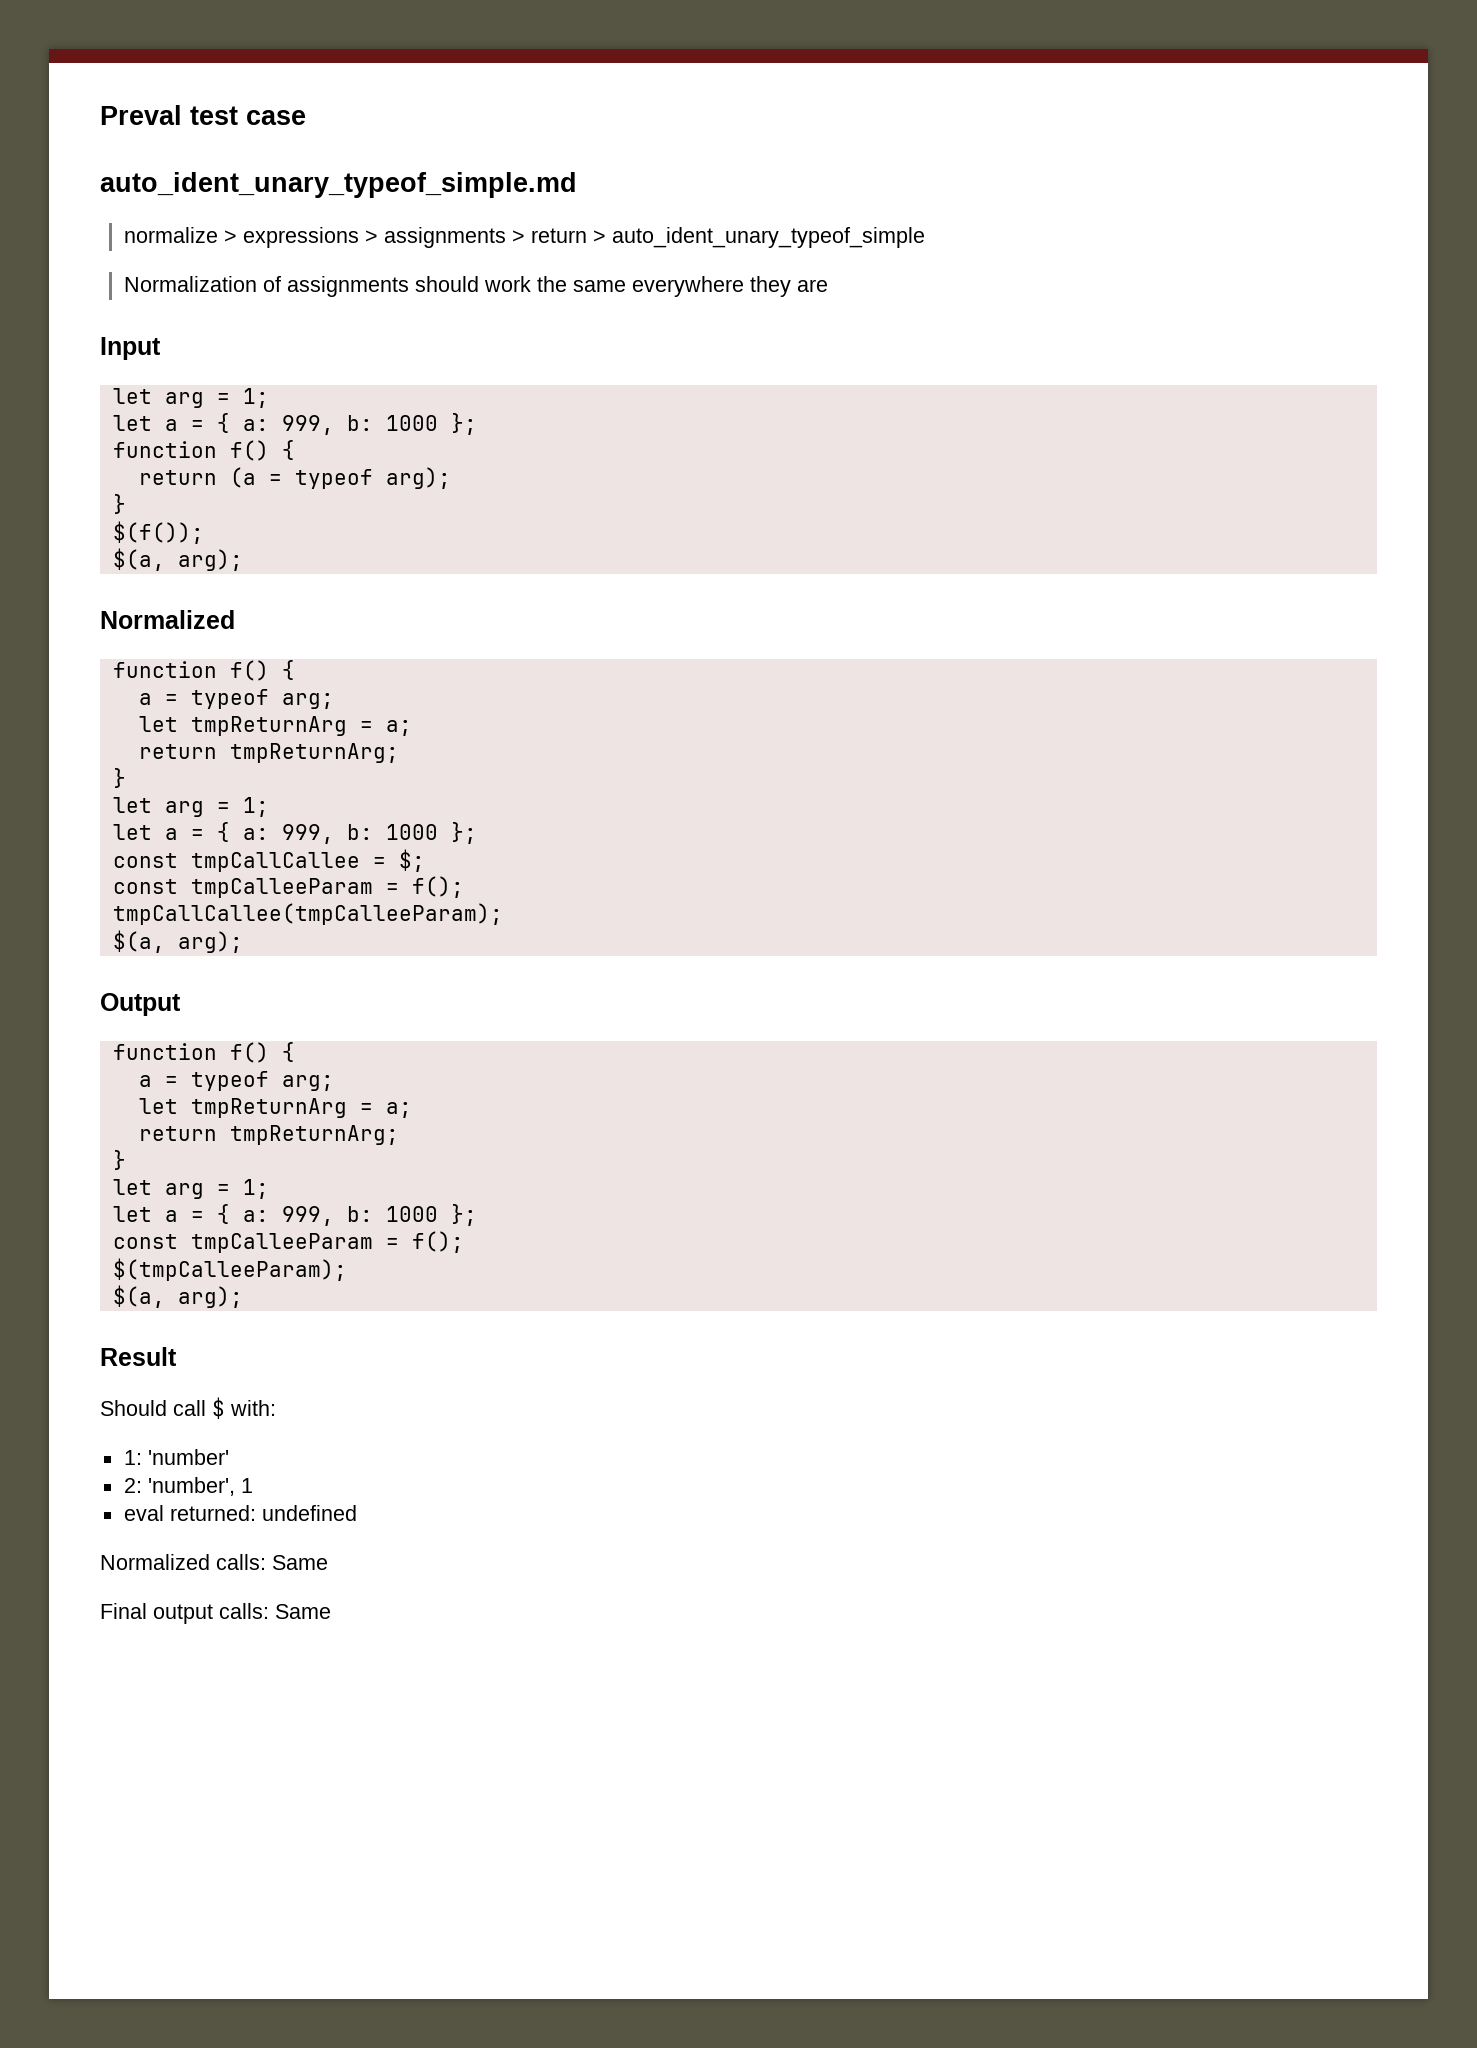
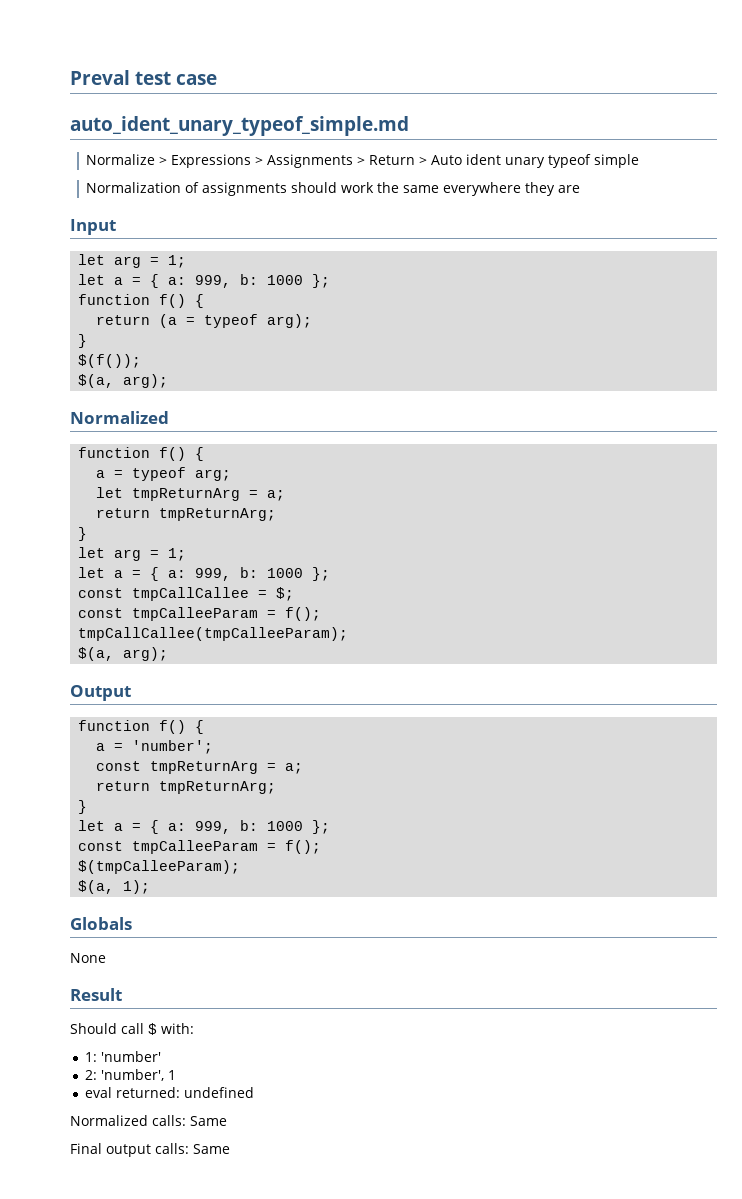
- normalize > expressions > assignments > return > auto_ident_unary_typeof_simple
+ Normalize > Expressions > Assignments > Return > Auto ident unary typeof simple
  Output
  function f() {
- a = typeof arg;
- let tmpReturnArg = a;
+ a = 'number';
+ const tmpReturnArg = a;
  return tmpReturnArg;
  }
- let arg = 1;
  $(tmpCalleeParam);
- $(a, arg);
+ $(a, 1);
+ Globals
+ None

